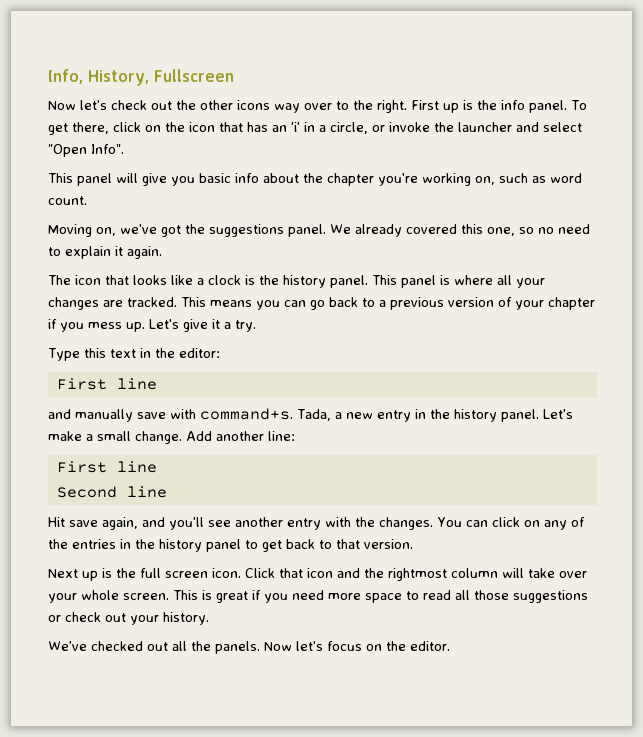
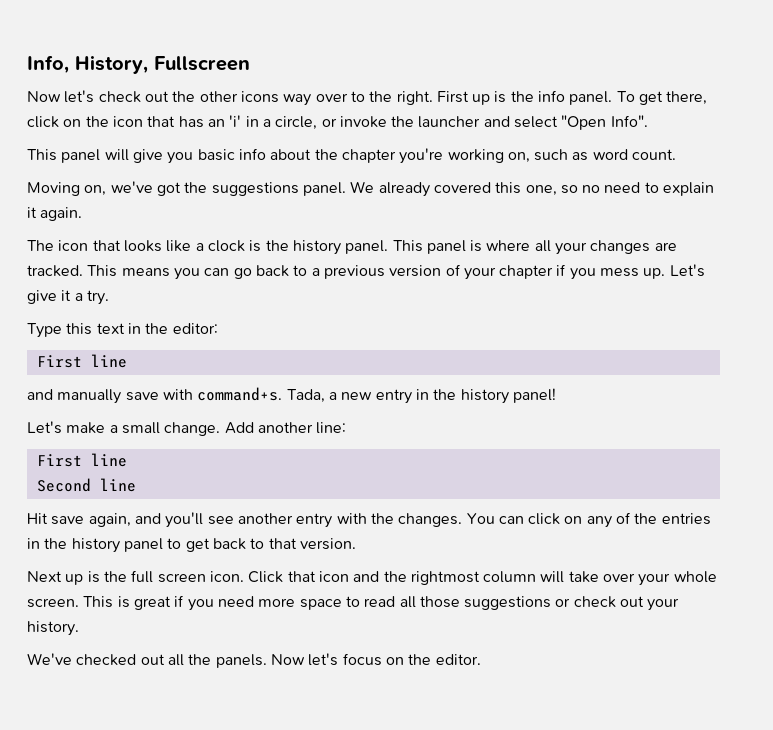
- Tada, a new entry in the history panel. Let's make a small change.
+ Tada, a new entry in the history panel!
+ Let's make a small change.

